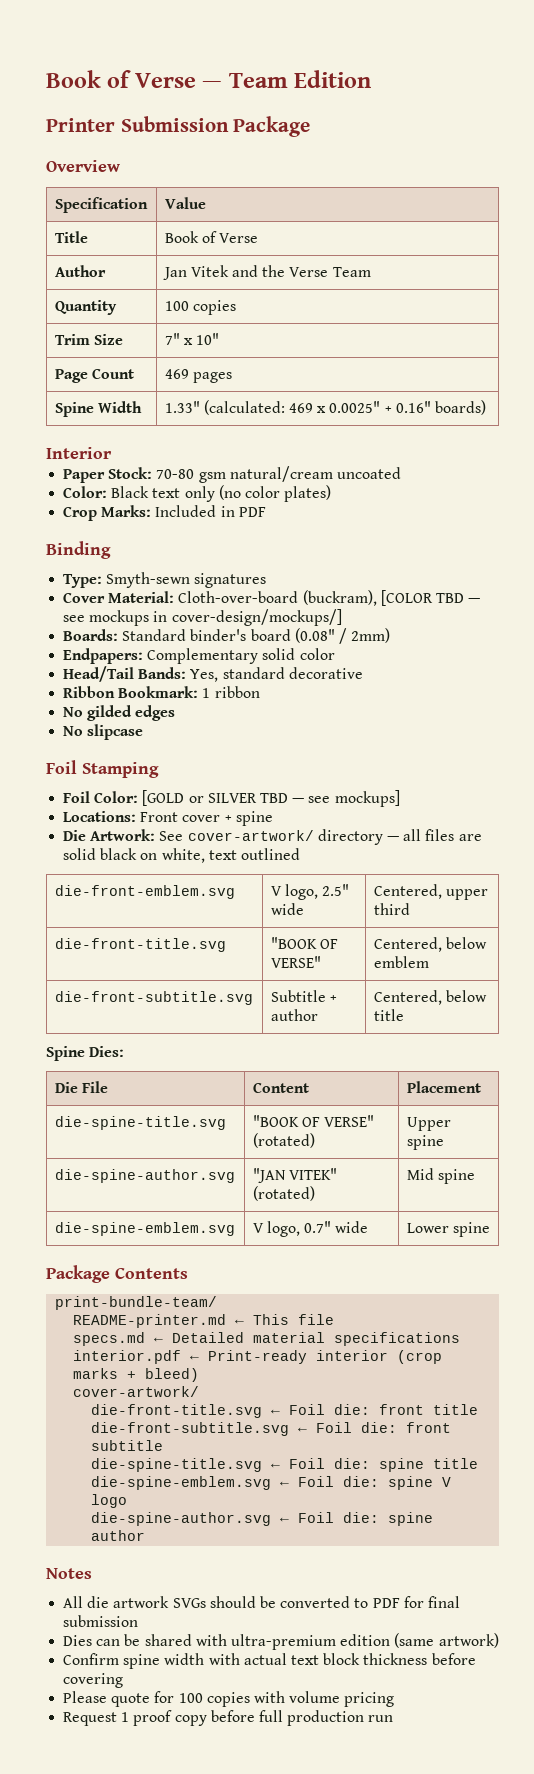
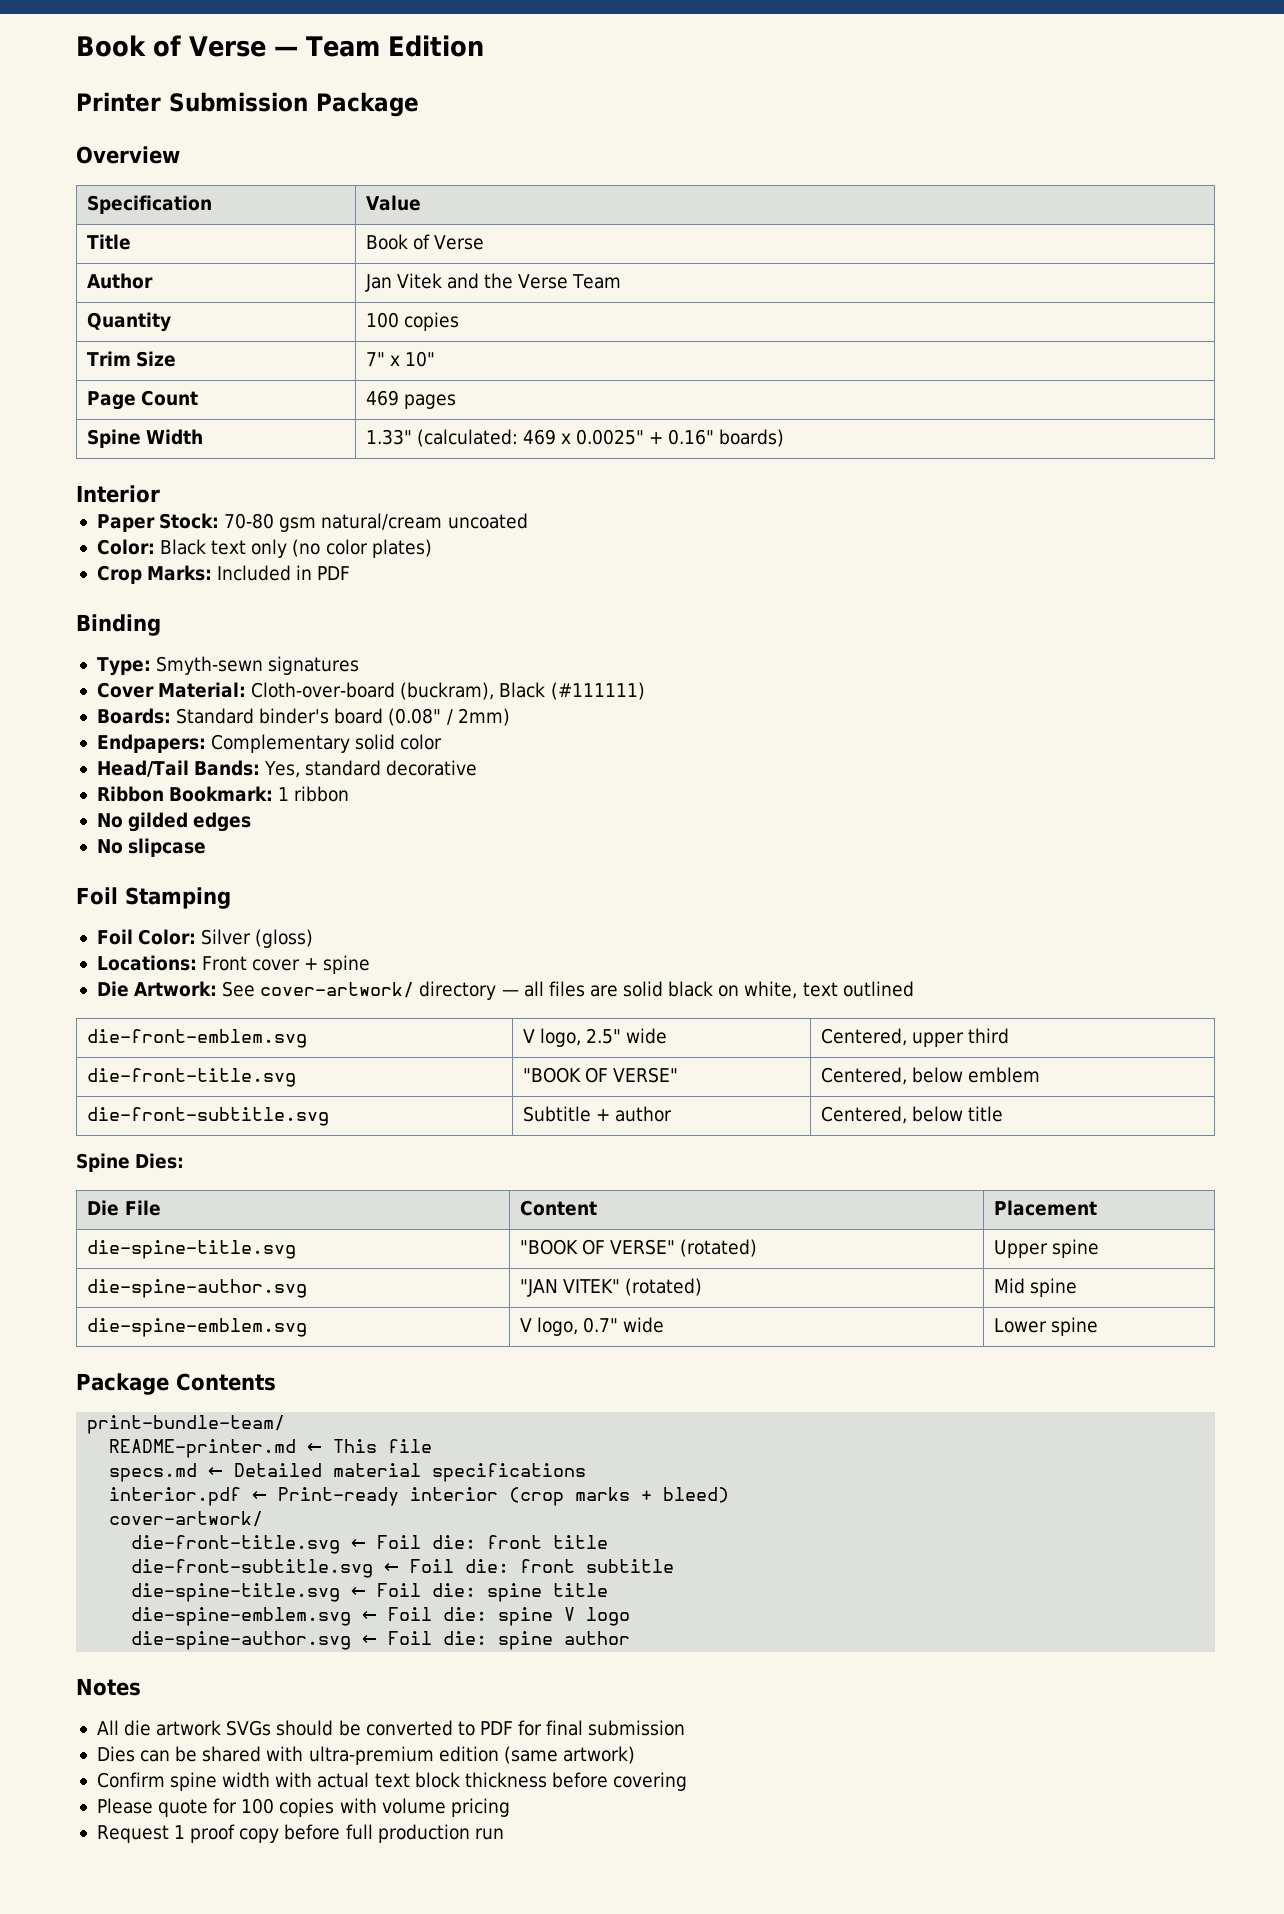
- Cover Material: Cloth-over-board (buckram), [COLOR TBD — see mockups in cover-design/mockups/]
+ Cover Material: Cloth-over-board (buckram), Black (#111111)
- Foil Color: [GOLD or SILVER TBD — see mockups]
+ Foil Color: Silver (gloss)

